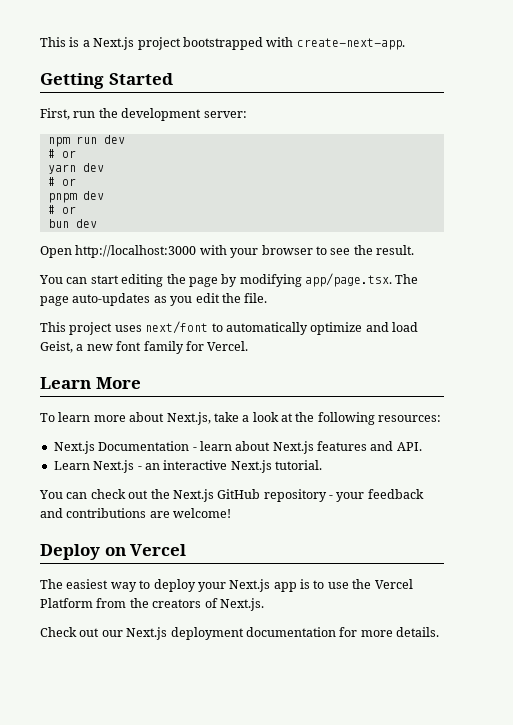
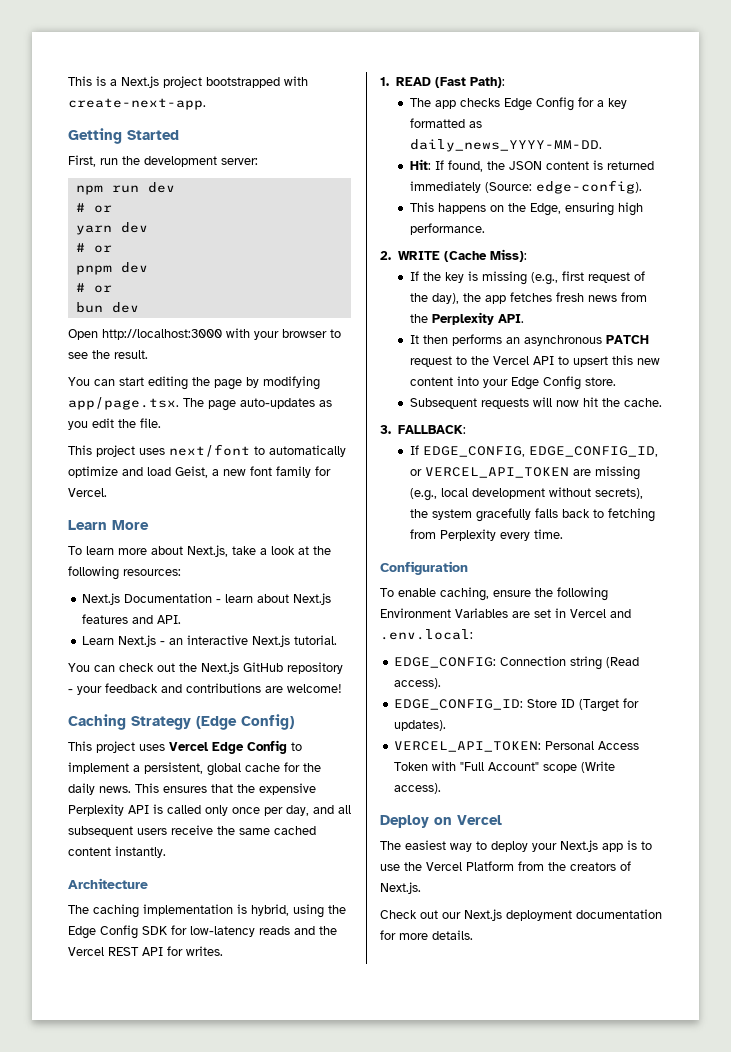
+ Caching Strategy (Edge Config)
+ This project uses Vercel Edge Config to implement a persistent, global cache for the daily news. This ensures that the expensive Perplexity API is called only once per day, and all subsequent users receive the same cached content instantly.
+ Architecture
+ The caching implementation is hybrid, using the Edge Config SDK for low-latency reads and the Vercel REST API for writes.
+ 1. READ (Fast Path):
+ The app checks Edge Config for a key formatted as daily_news_YYYY-MM-DD.
+ Hit: If found, the JSON content is returned immediately (Source: edge-config).
+ This happens on the Edge, ensuring high performance.
+ 2. WRITE (Cache Miss):
+ If the key is missing (e.g., first request of the day), the app fetches fresh news from the Perplexity API.
+ It then performs an asynchronous PATCH request to the Vercel API to upsert this new content into your Edge Config store.
+ Subsequent requests will now hit the cache.
+ 3. FALLBACK:
+ If EDGE_CONFIG, EDGE_CONFIG_ID, or VERCEL_API_TOKEN are missing (e.g., local development without secrets), the system gracefully falls back to fetching from Perplexity every time.
+ Configuration
+ To enable caching, ensure the following Environment Variables are set in Vercel and .env.local:
+ EDGE_CONFIG: Connection string (Read access).
+ EDGE_CONFIG_ID: Store ID (Target for updates).
+ VERCEL_API_TOKEN: Personal Access Token with "Full Account" scope (Write access).

